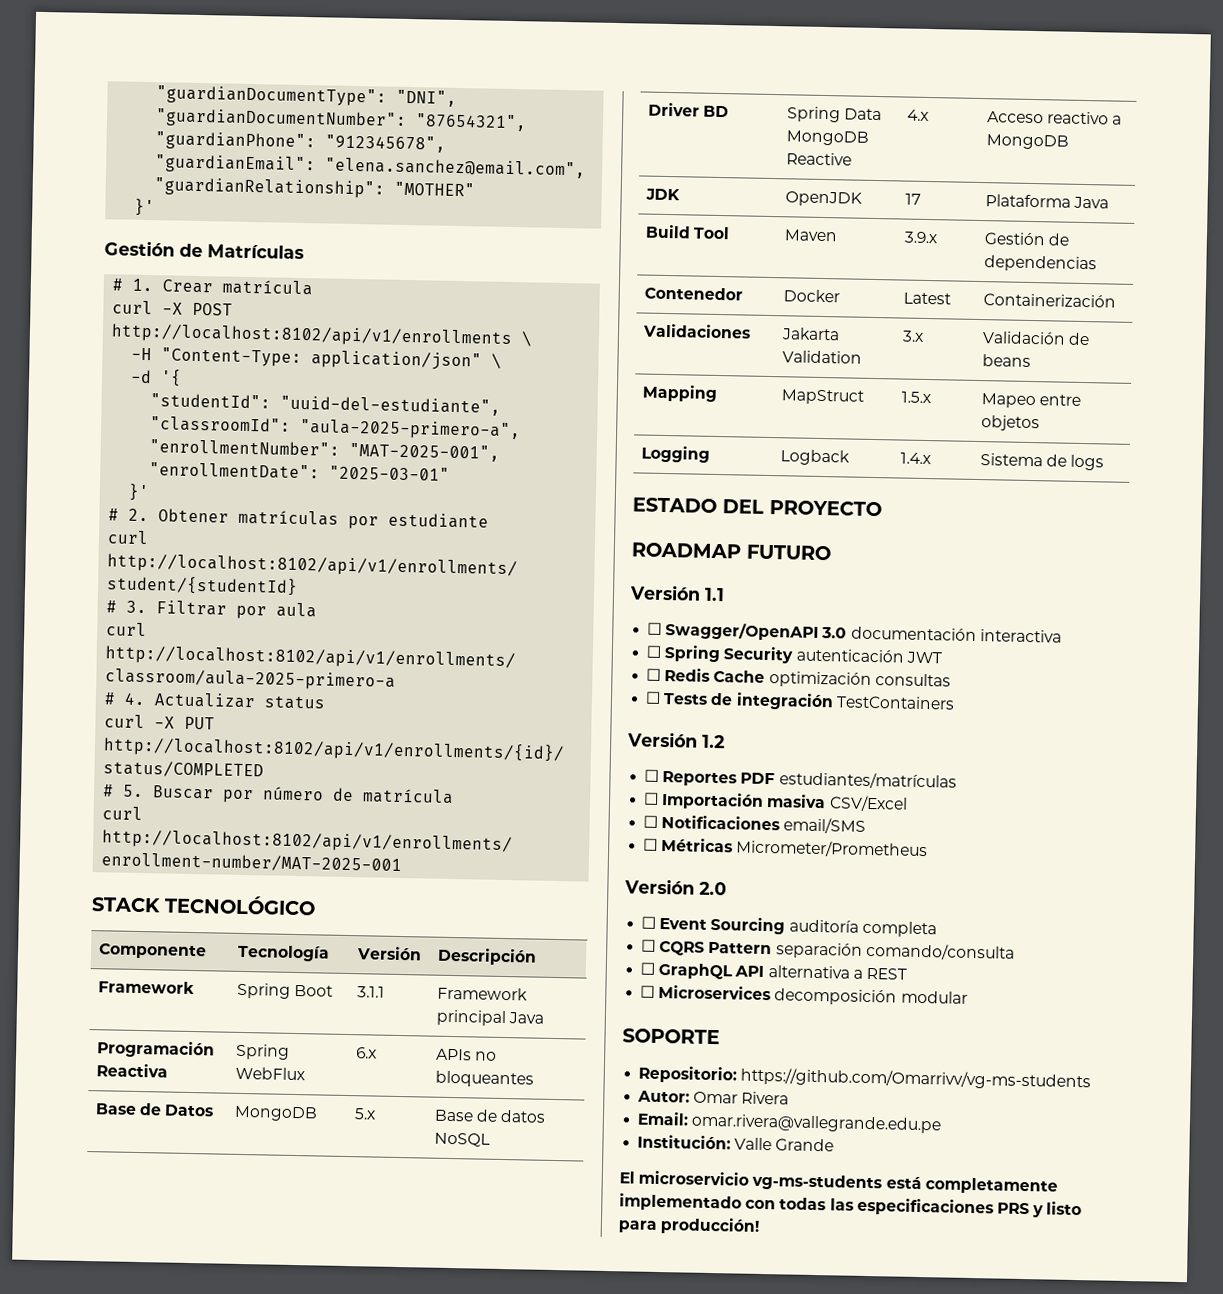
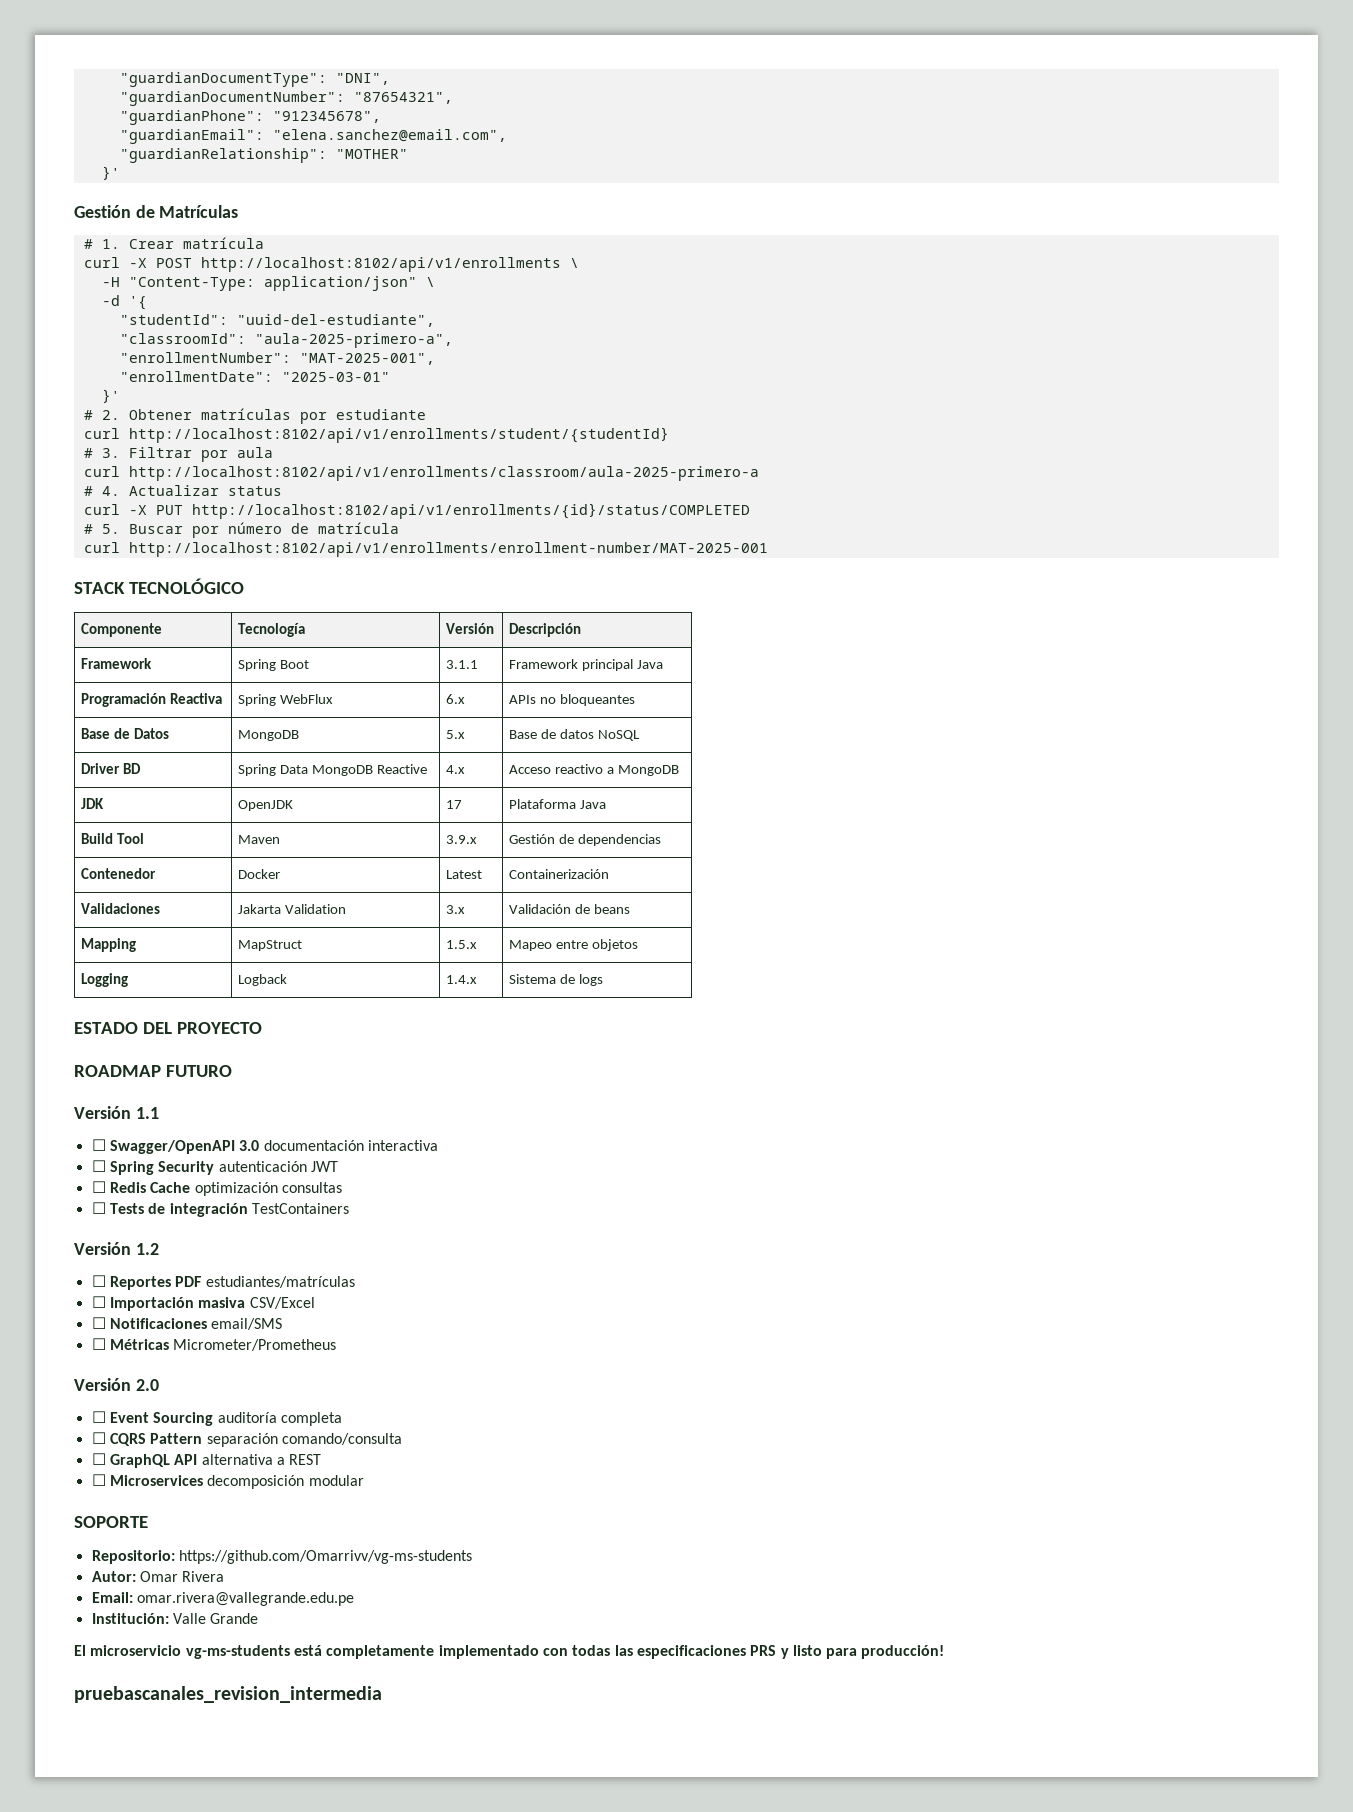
+ pruebascanales_revision_intermedia

